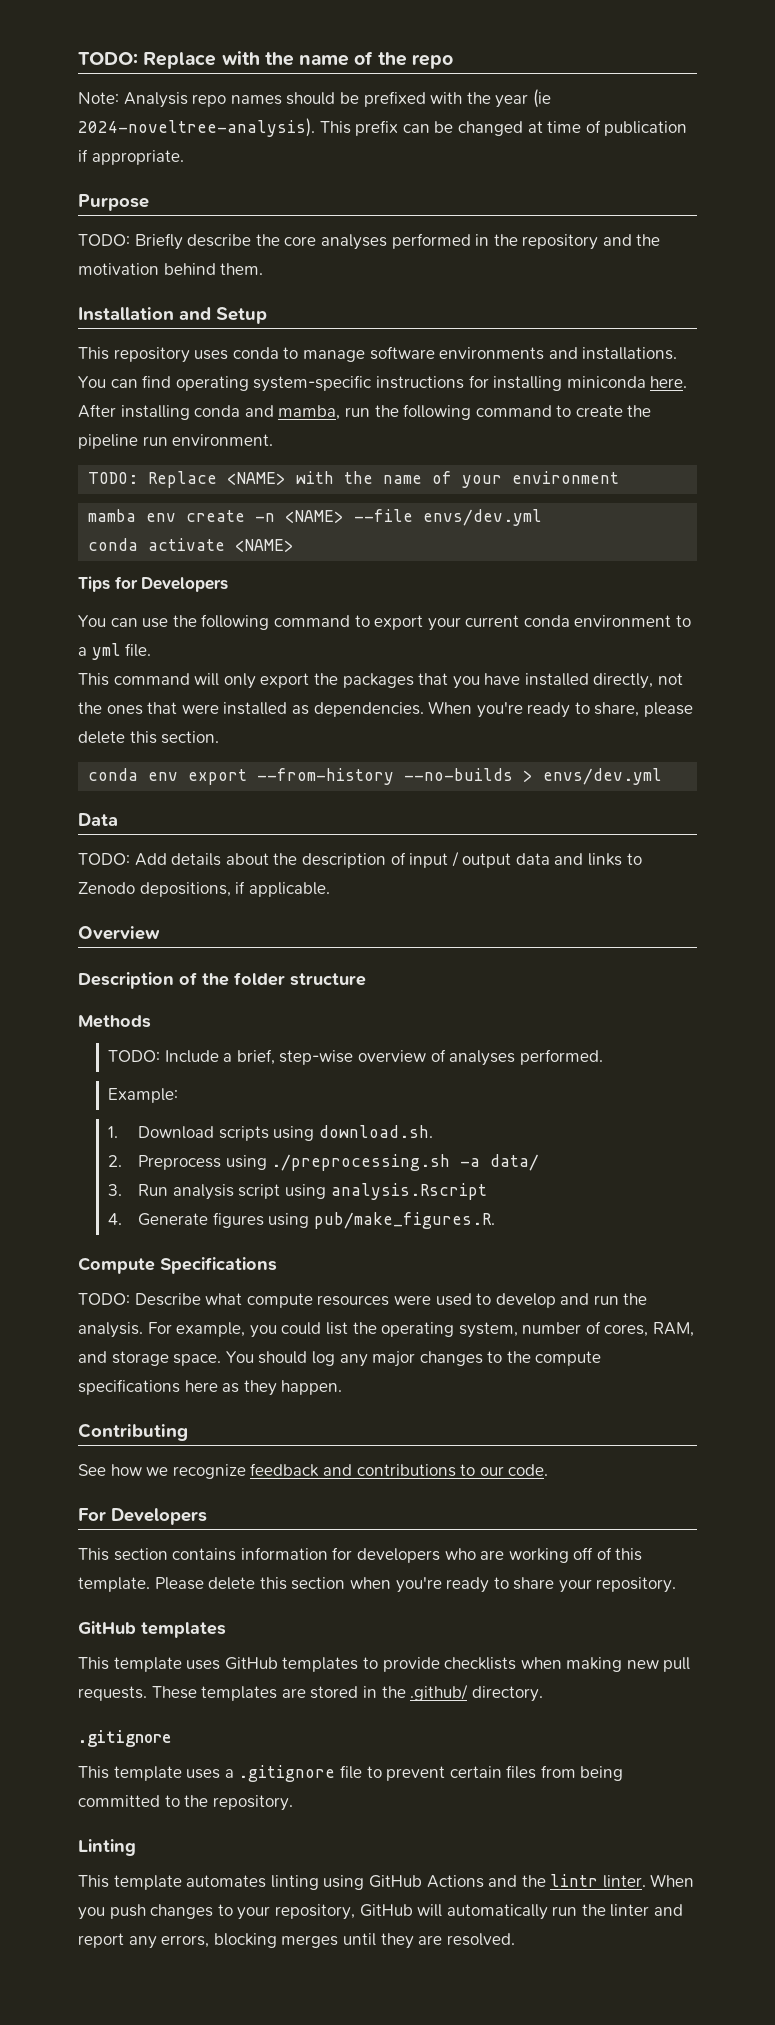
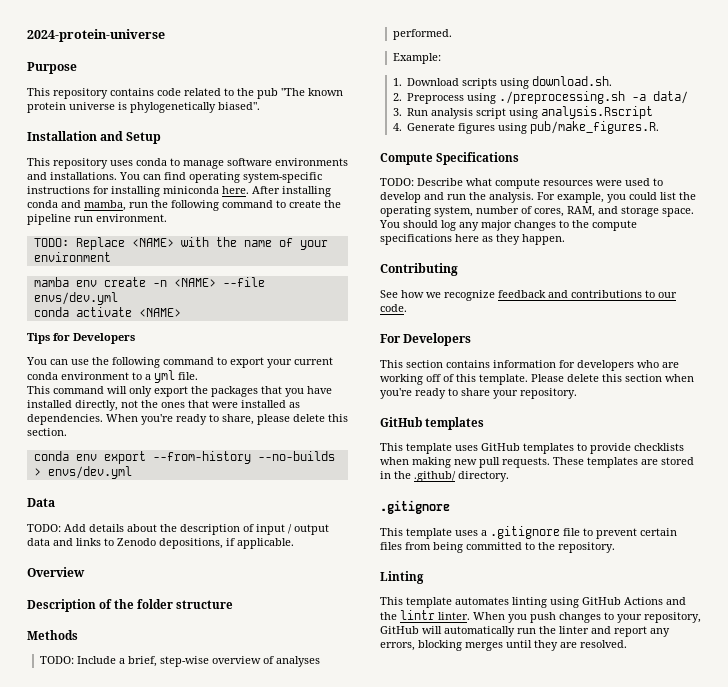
- TODO: Replace with the name of the repo
- Note: Analysis repo names should be prefixed with the year (ie 2024-noveltree-analysis). This prefix can be changed at time of publication if appropriate.
+ 2024-protein-universe
  Purpose
- TODO: Briefly describe the core analyses performed in the repository and the motivation behind them.
+ This repository contains code related to the pub "The known protein universe is phylogenetically biased".

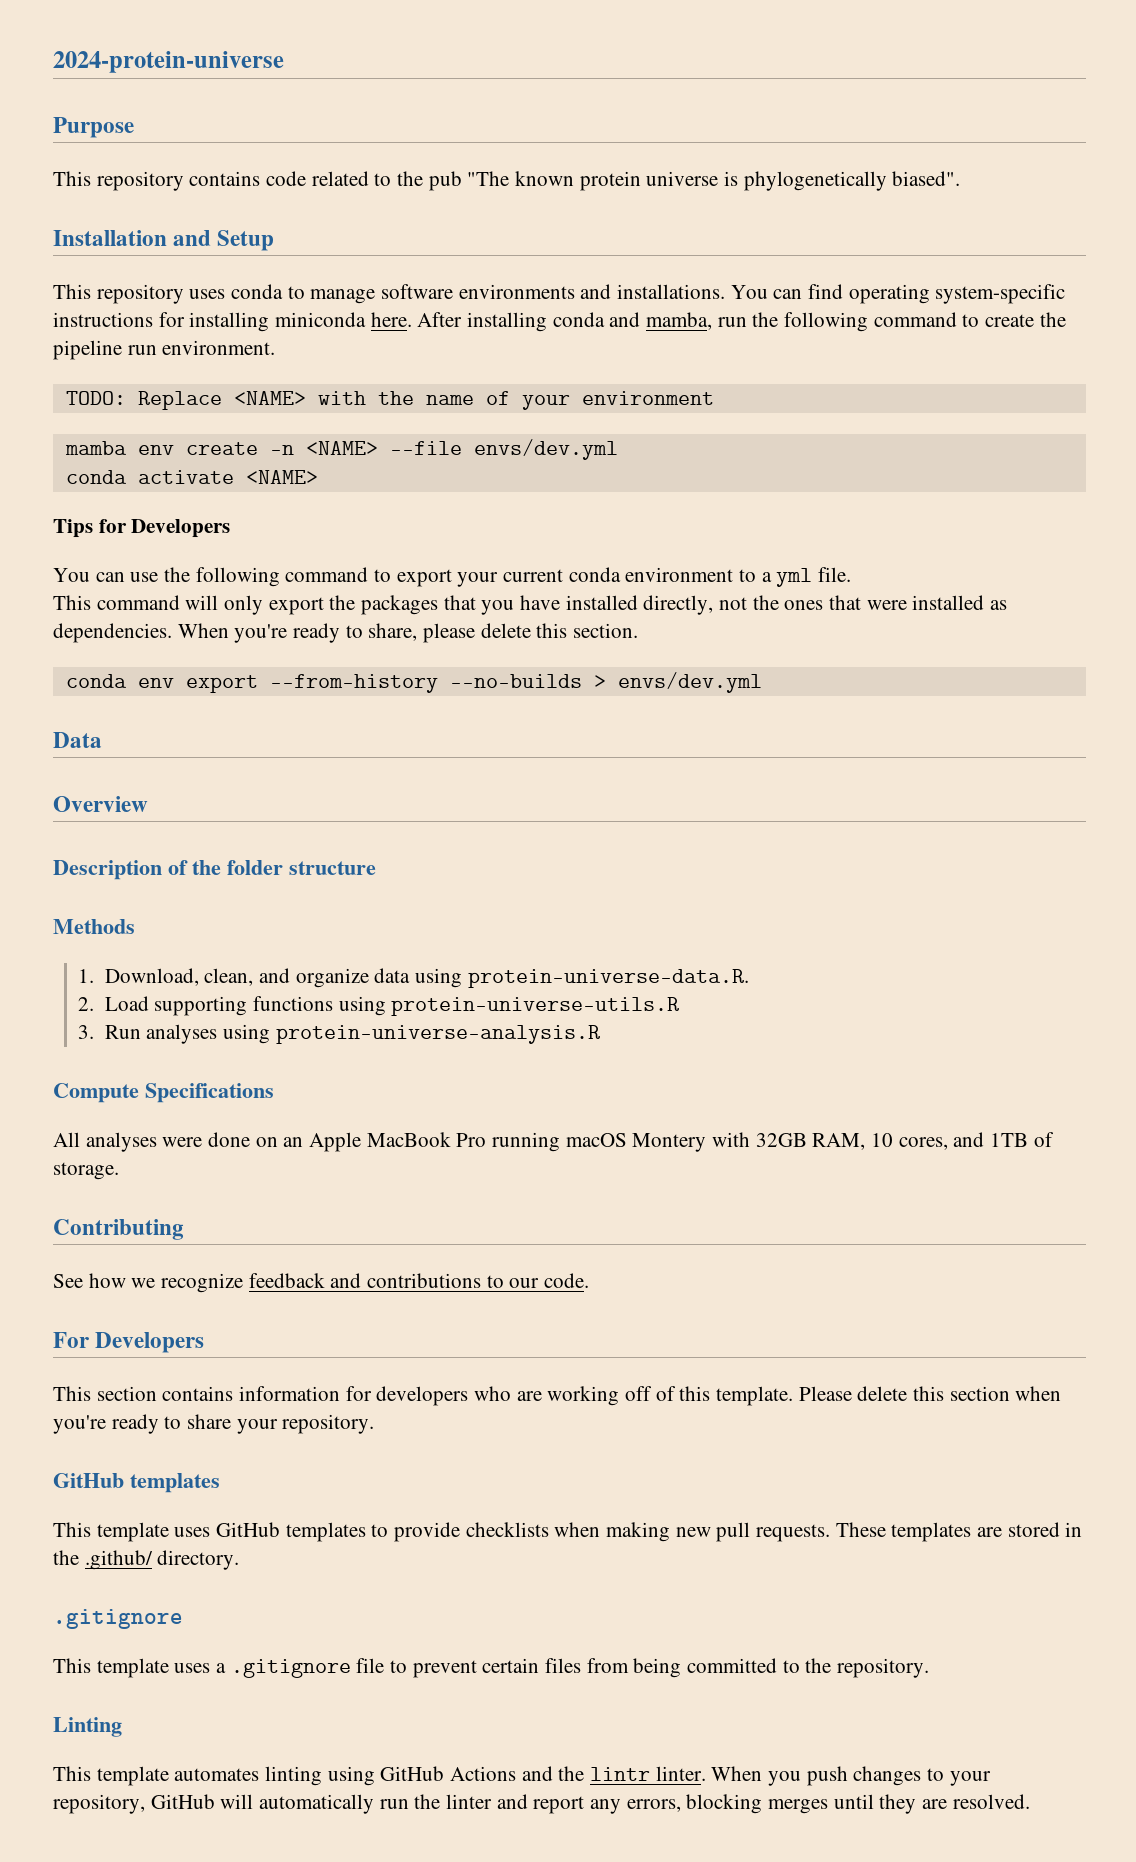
- TODO: Add details about the description of input / output data and links to Zenodo depositions, if applicable.
- TODO: Include a brief, step-wise overview of analyses performed.
- Example:
- 1. Download scripts using download.sh.
- 2. Preprocess using ./preprocessing.sh -a data/
- 3. Run analysis script using analysis.Rscript
- 4. Generate figures using pub/make_figures.R.
+ 1. Download, clean, and organize data using protein-universe-data.R.
+ 2. Load supporting functions using protein-universe-utils.R
+ 3. Run analyses using protein-universe-analysis.R
  Compute Specifications
- TODO: Describe what compute resources were used to develop and run the analysis. For example, you could list the operating system, number of cores, RAM, and storage space. You should log any major changes to the compute specifications here as they happen.
+ All analyses were done on an Apple MacBook Pro running macOS Montery with 32GB RAM, 10 cores, and 1TB of storage.

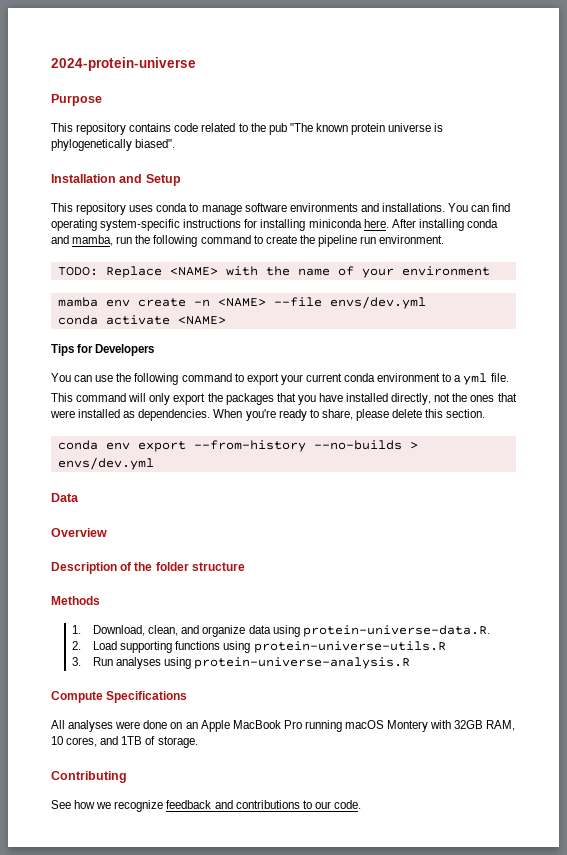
- For Developers
- This section contains information for developers who are working off of this template. Please delete this section when you're ready to share your repository.
- GitHub templates
- This template uses GitHub templates to provide checklists when making new pull requests. These templates are stored in the .github/ directory.
- .gitignore
- This template uses a .gitignore file to prevent certain files from being committed to the repository.
- Linting
- This template automates linting using GitHub Actions and the lintr linter. When you push changes to your repository, GitHub will automatically run the linter and report any errors, blocking merges until they are resolved.

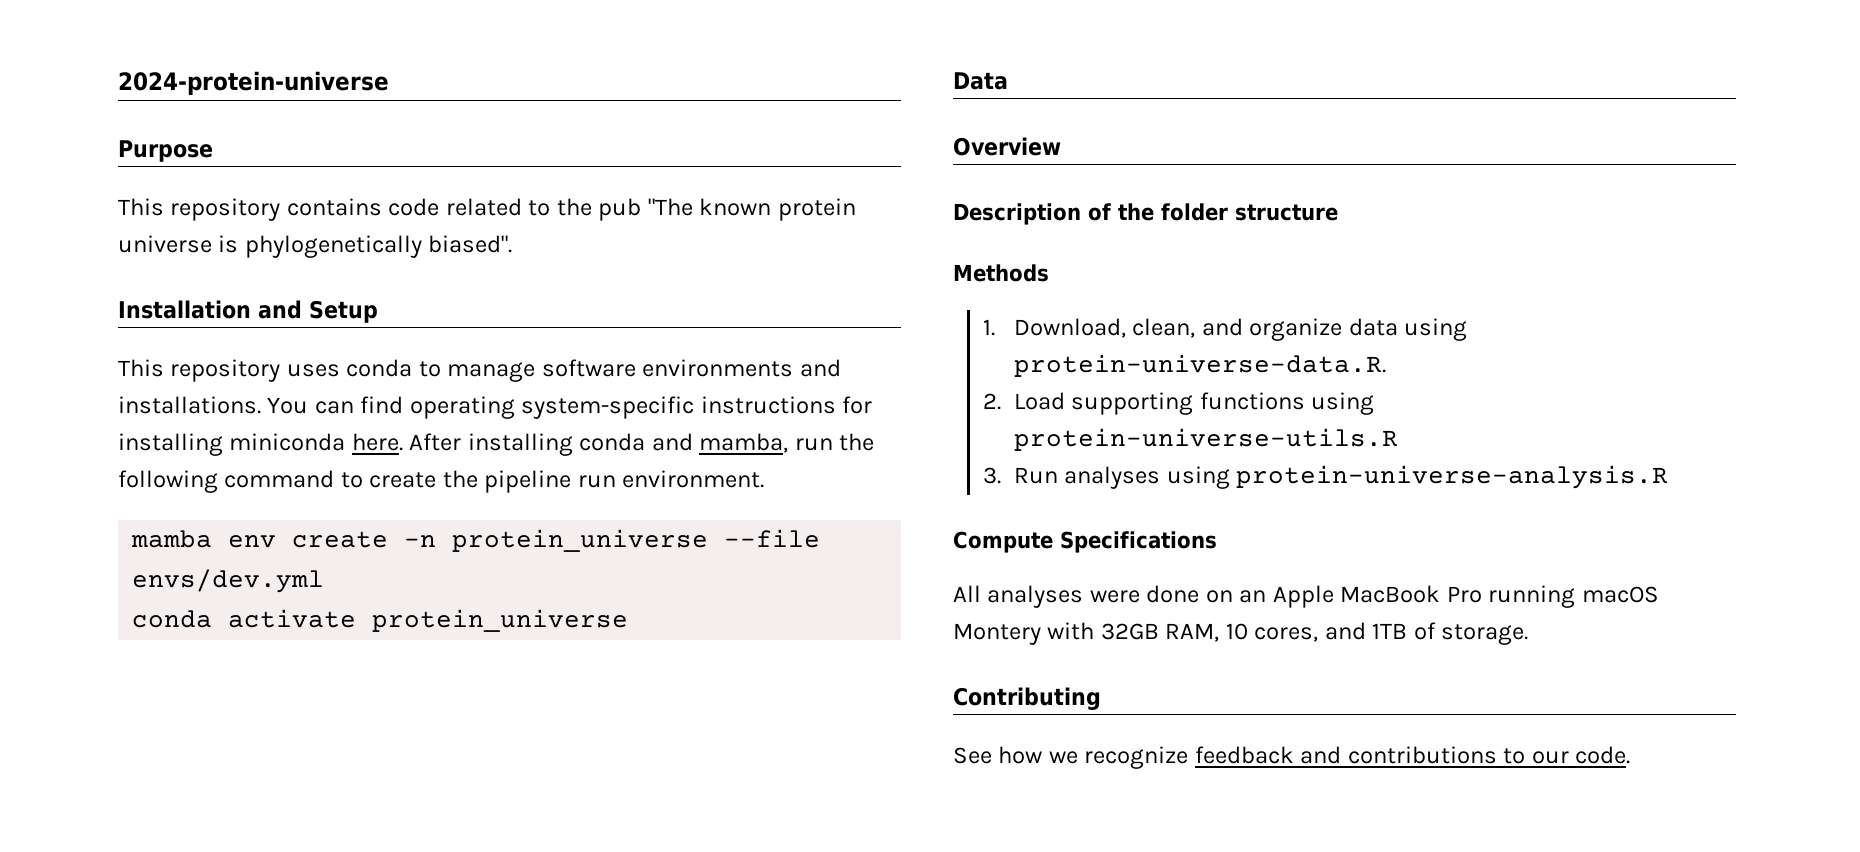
- TODO: Replace <NAME> with the name of your environment
- mamba env create -n <NAME> --file envs/dev.yml
+ mamba env create -n protein_universe --file envs/dev.yml
- conda activate <NAME>
- Tips for Developers
- You can use the following command to export your current conda environment to a yml file.
- This command will only export the packages that you have installed directly, not the ones that were installed as dependencies. When you're ready to share, please delete this section.
- conda env export --from-history --no-builds > envs/dev.yml
+ conda activate protein_universe

